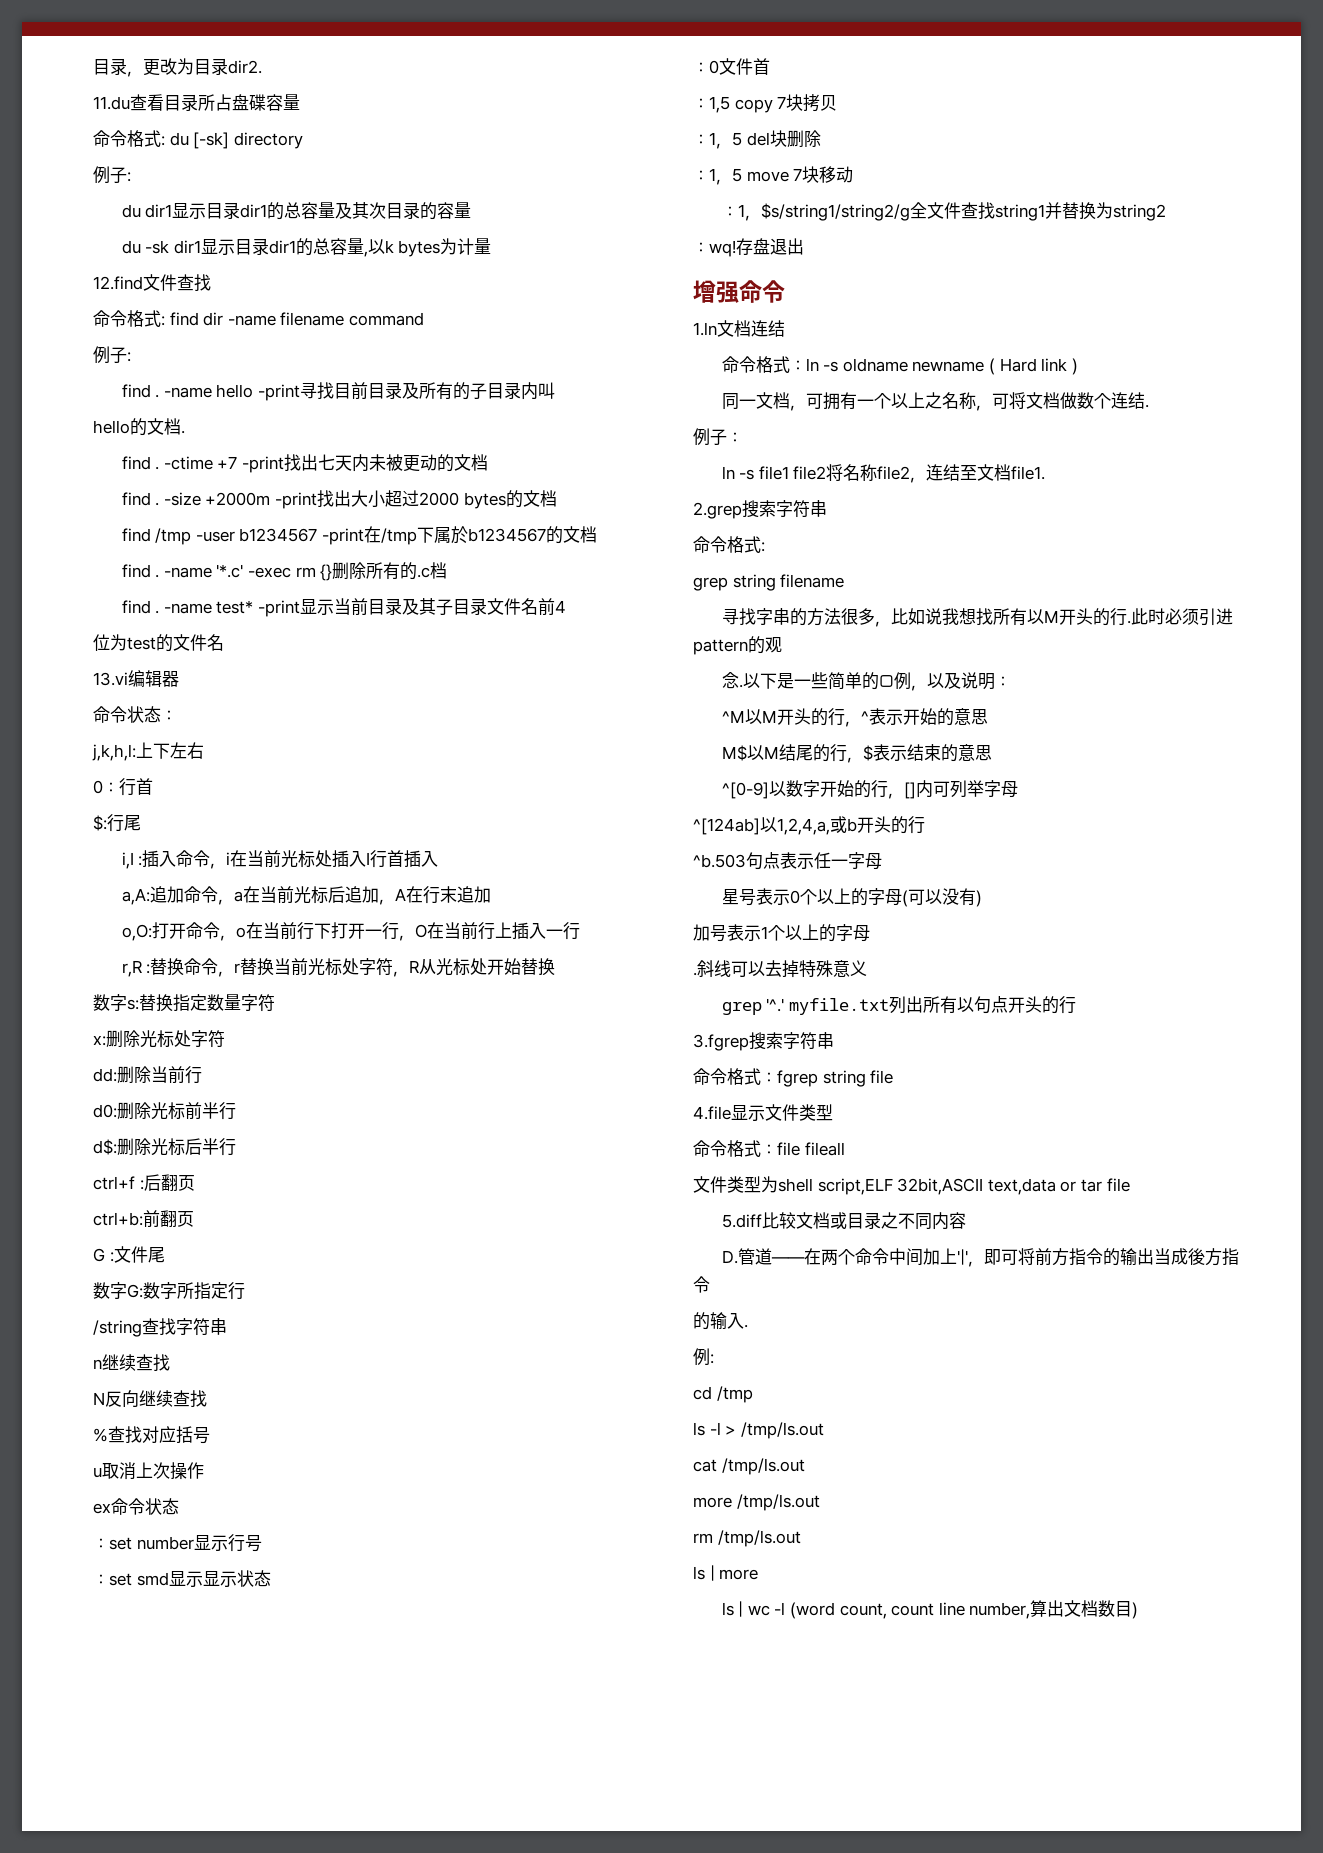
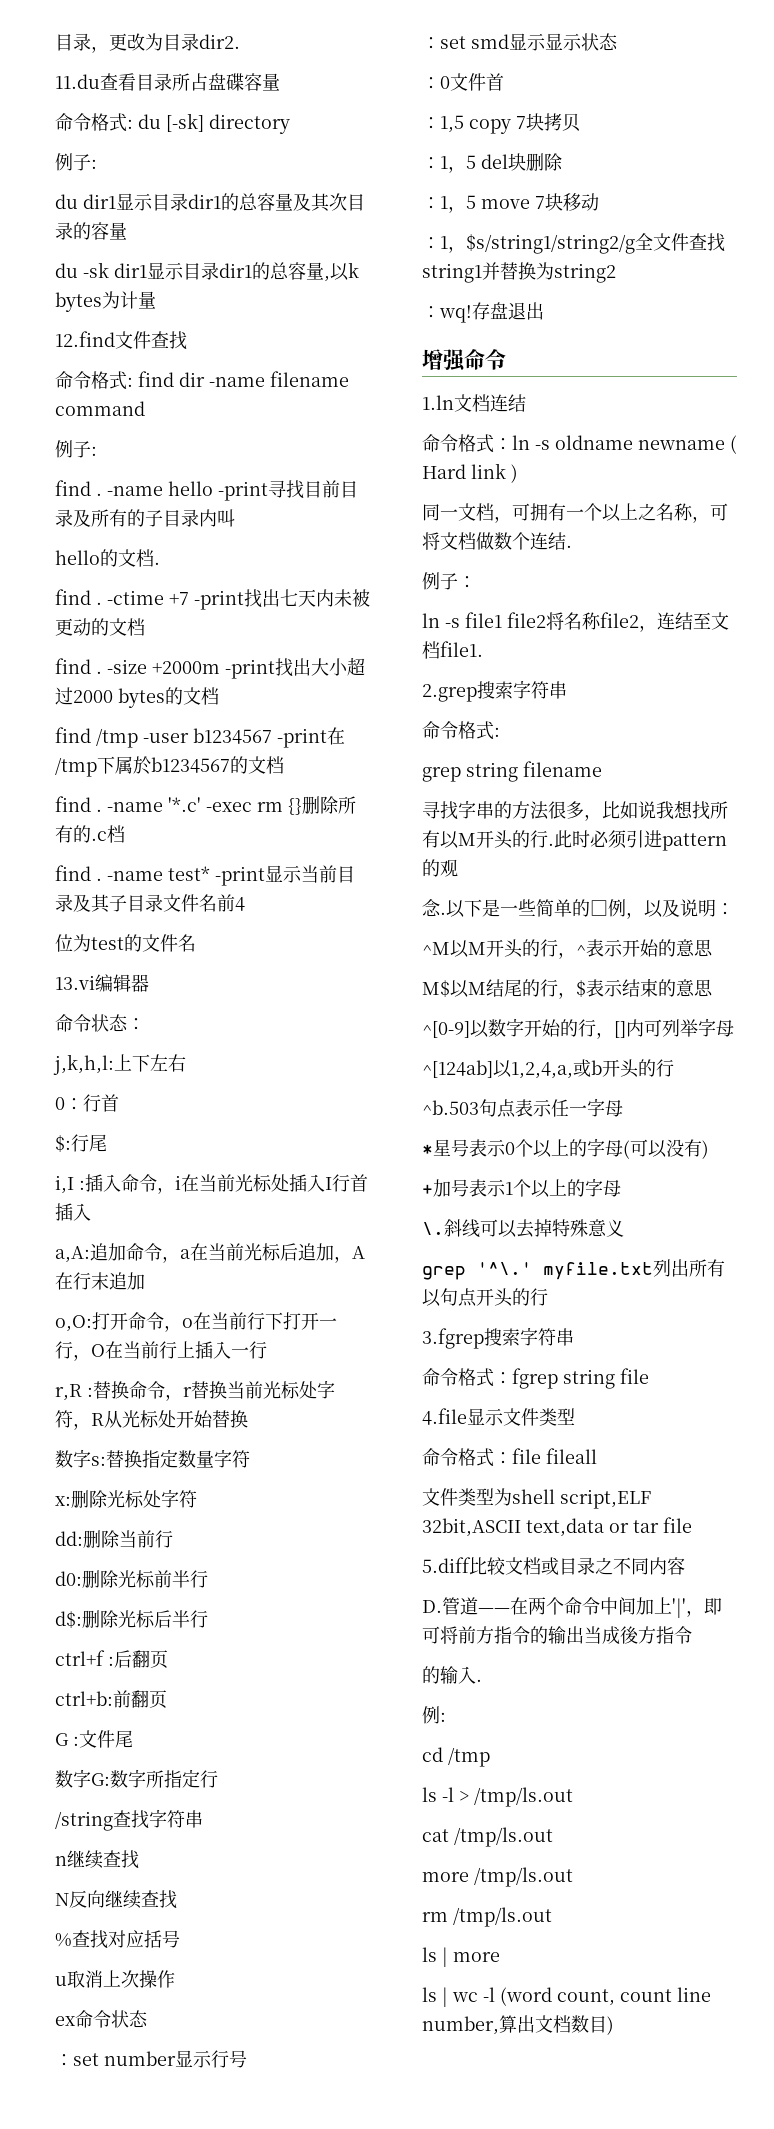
- 星号表示0个以上的字母(可以没有)
+ *星号表示0个以上的字母(可以没有)
- 加号表示1个以上的字母
- .
+ +加号表示1个以上的字母
+ \.
- grep '^.' myfile.txt列出所有以句点开头的行
+ grep '^\.' myfile.txt列出所有以句点开头的行

